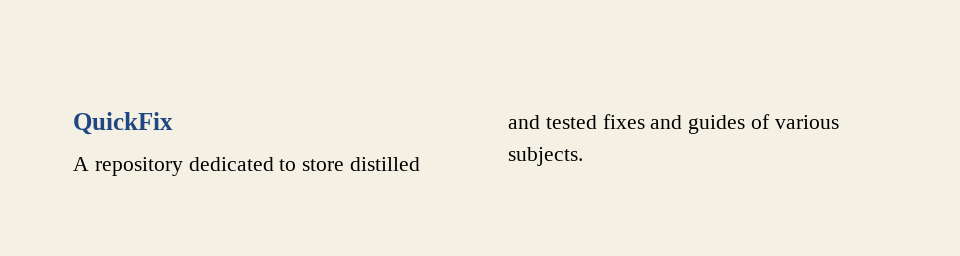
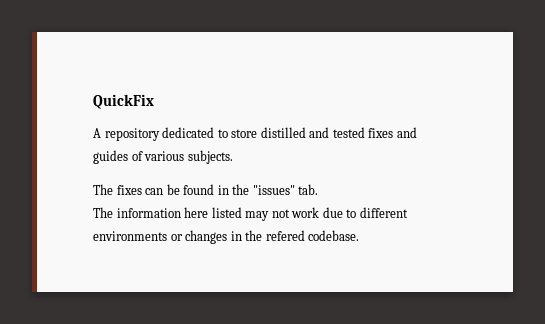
+ The fixes can be found in the "issues" tab.
+ The information here listed may not work due to different environments or changes in the refered codebase.

